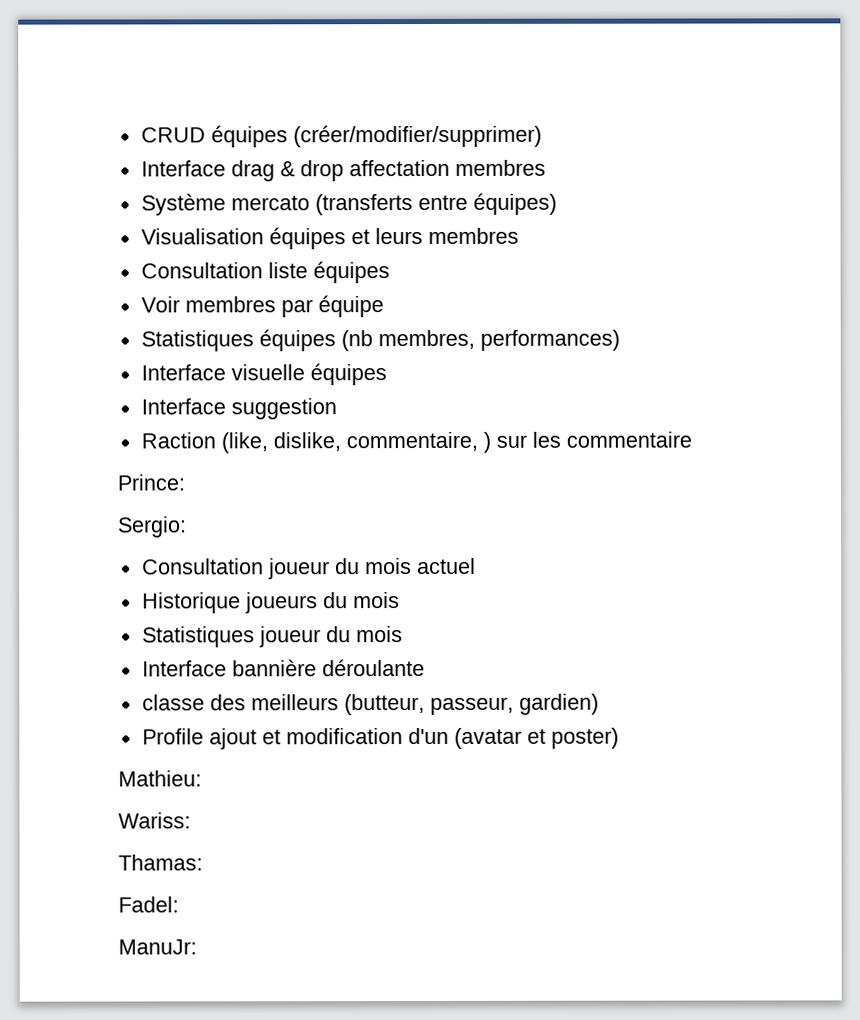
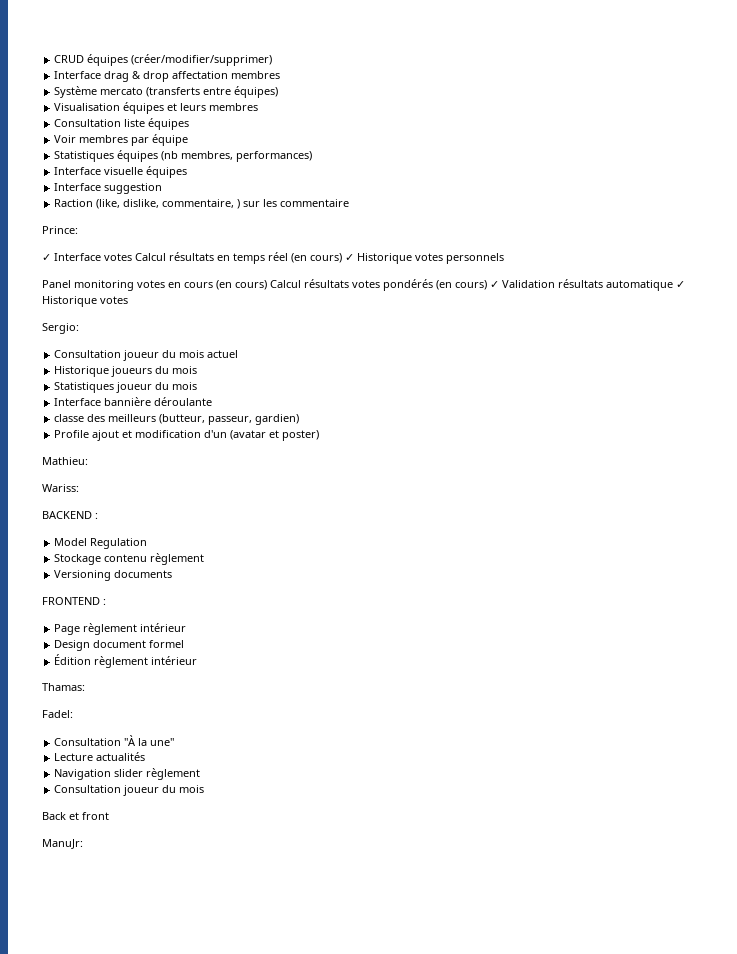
+ ✓ Interface votes Calcul résultats en temps réel (en cours) ✓ Historique votes personnels
+ Panel monitoring votes en cours (en cours) Calcul résultats votes pondérés (en cours) ✓ Validation résultats automatique ✓ Historique votes
+ BACKEND :
+ Model Regulation
+ Stockage contenu règlement
+ Versioning documents
+ FRONTEND :
+ Page règlement intérieur
+ Design document formel
+ Édition règlement intérieur
  Thamas:
  Fadel:
+ Consultation "À la une"
+ Lecture actualités
+ Navigation slider règlement
+ Consultation joueur du mois
+ Back et front

